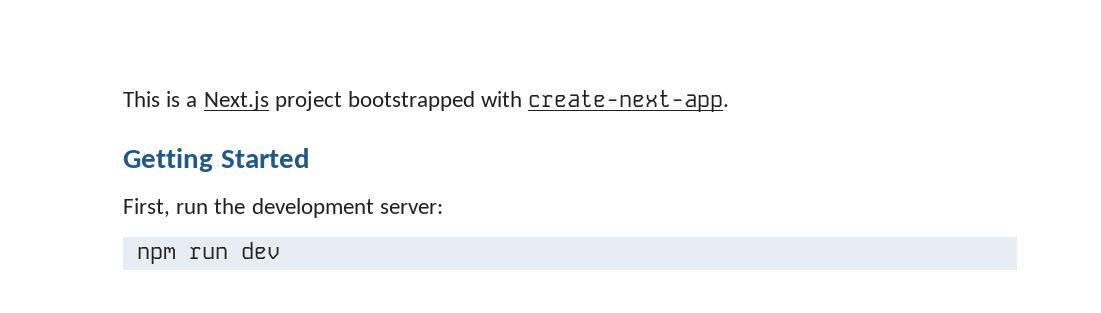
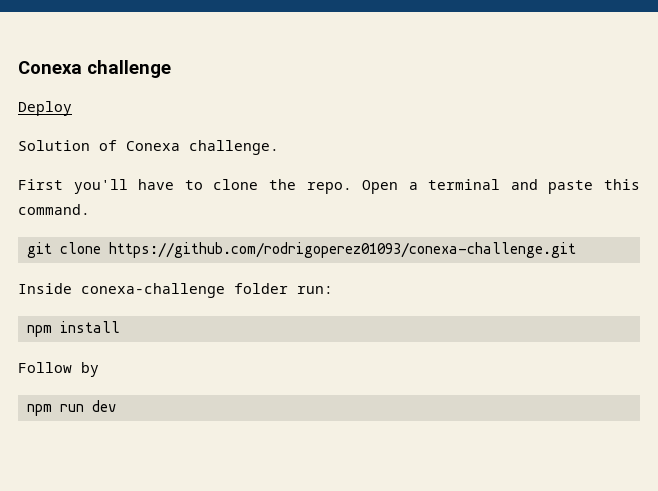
- This is a Next.js project bootstrapped with create-next-app.
- Getting Started
- First, run the development server:
+ Conexa challenge
+ Deploy
+ Solution of Conexa challenge.
+ First you'll have to clone the repo. Open a terminal and paste this command.
+ git clone https://github.com/rodrigoperez01093/conexa-challenge.git
+ Inside conexa-challenge folder run:
+ npm install
+ Follow by

